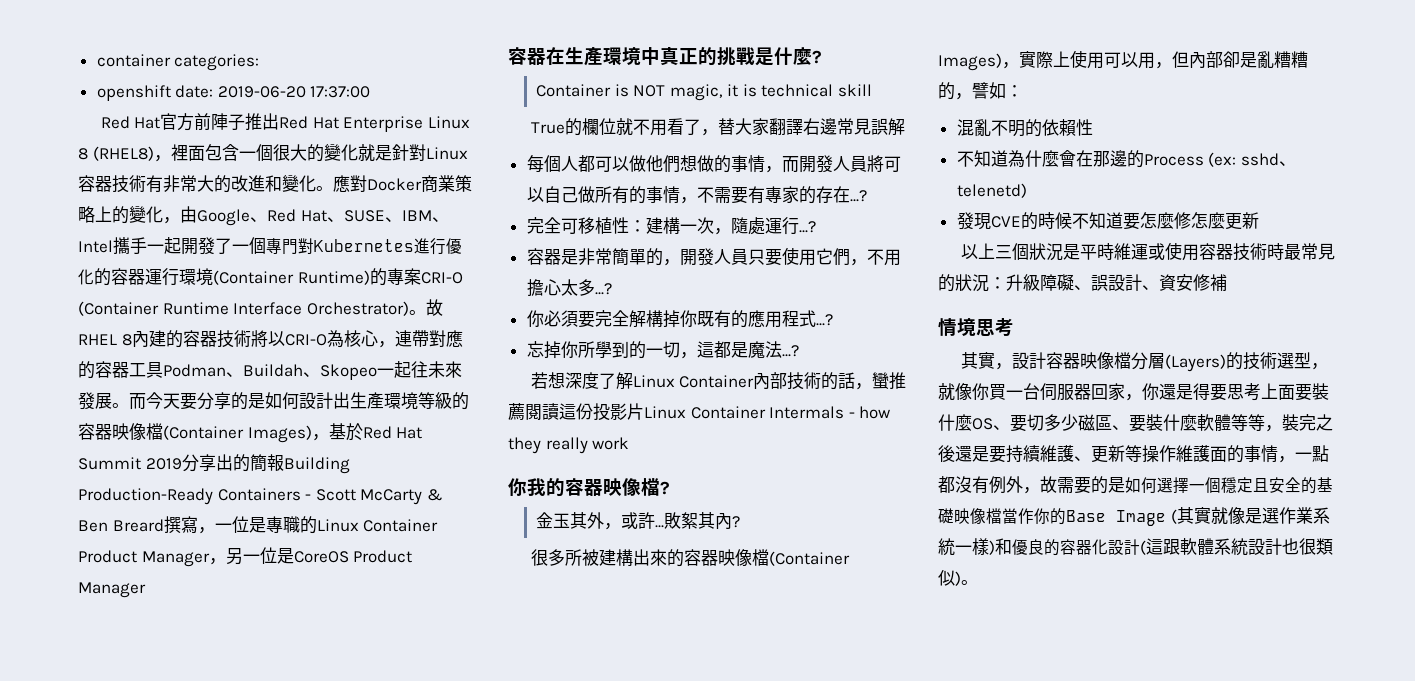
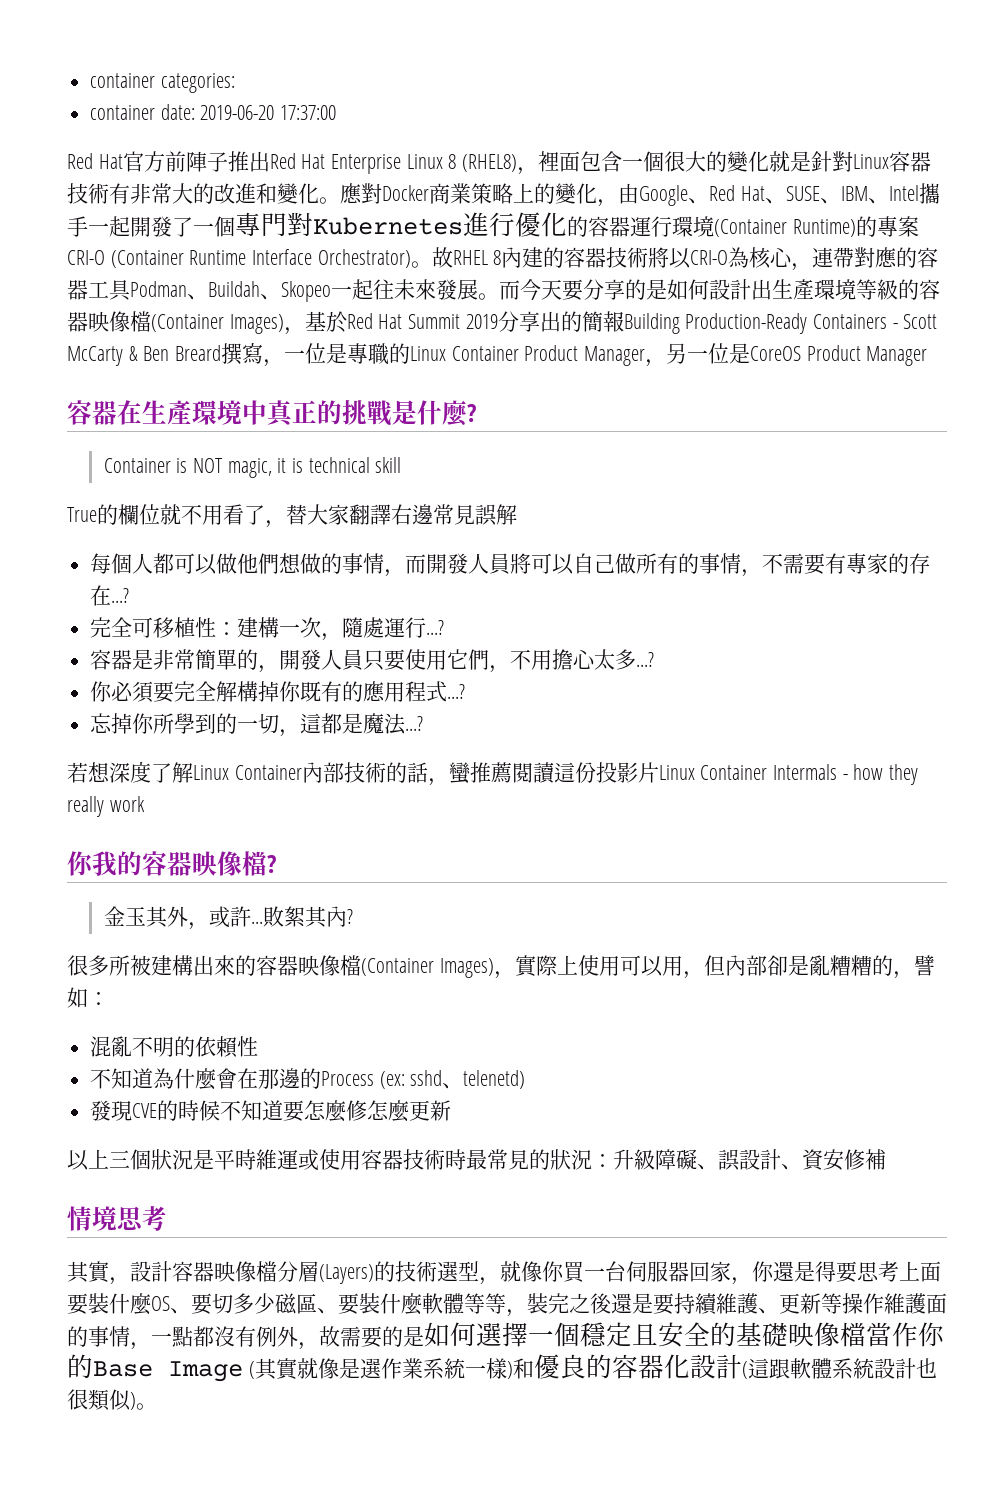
- openshift date: 2019-06-20 17:37:00
+ container date: 2019-06-20 17:37:00

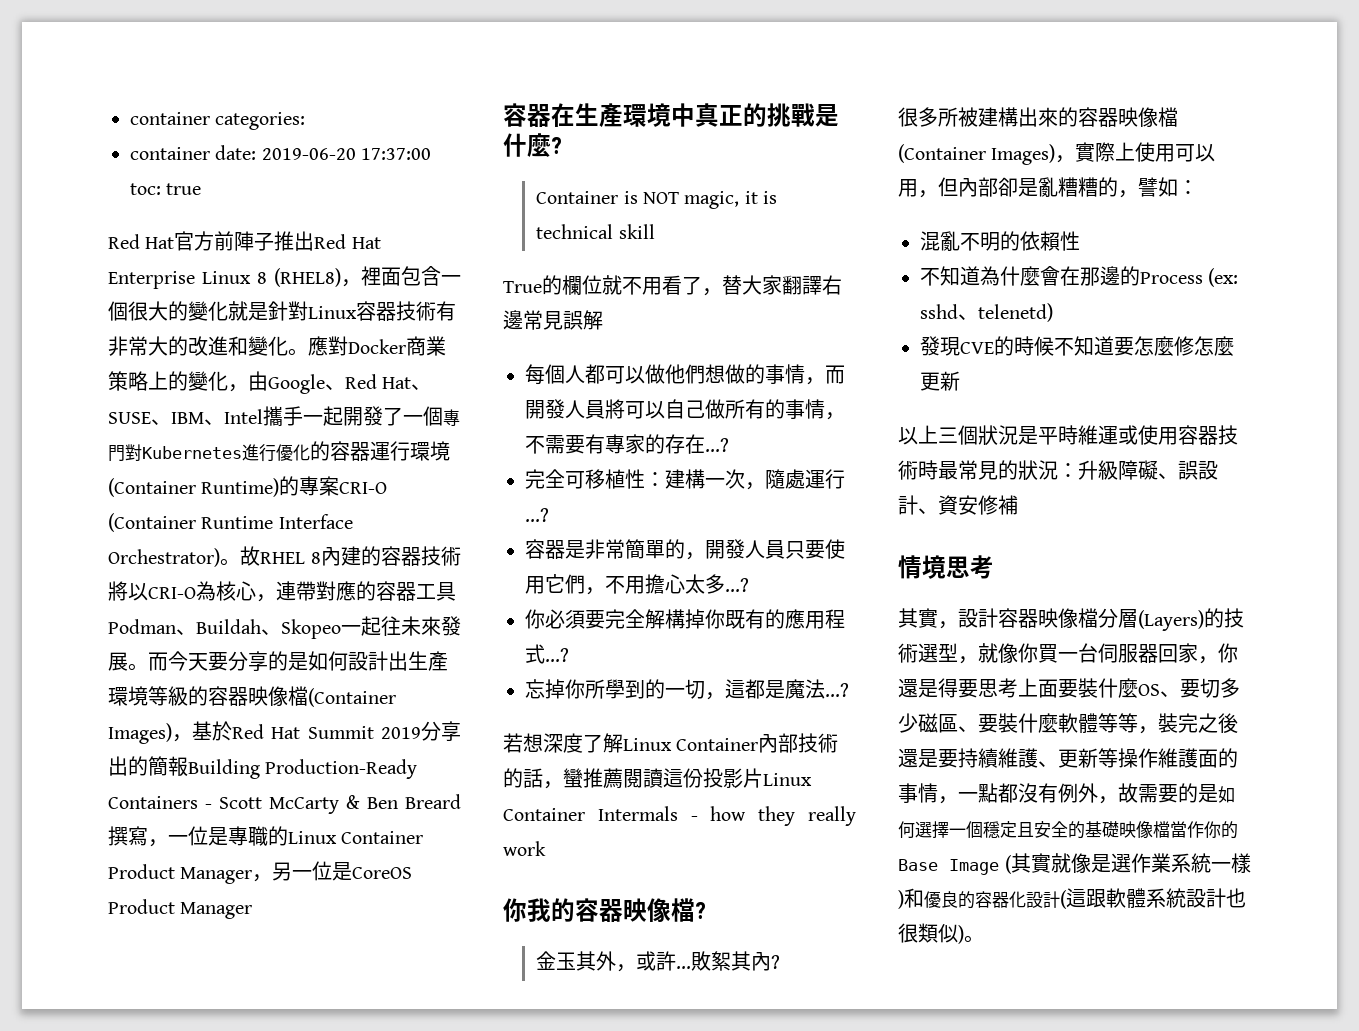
- container date: 2019-06-20 17:37:00
+ container date: 2019-06-20 17:37:00 toc: true

